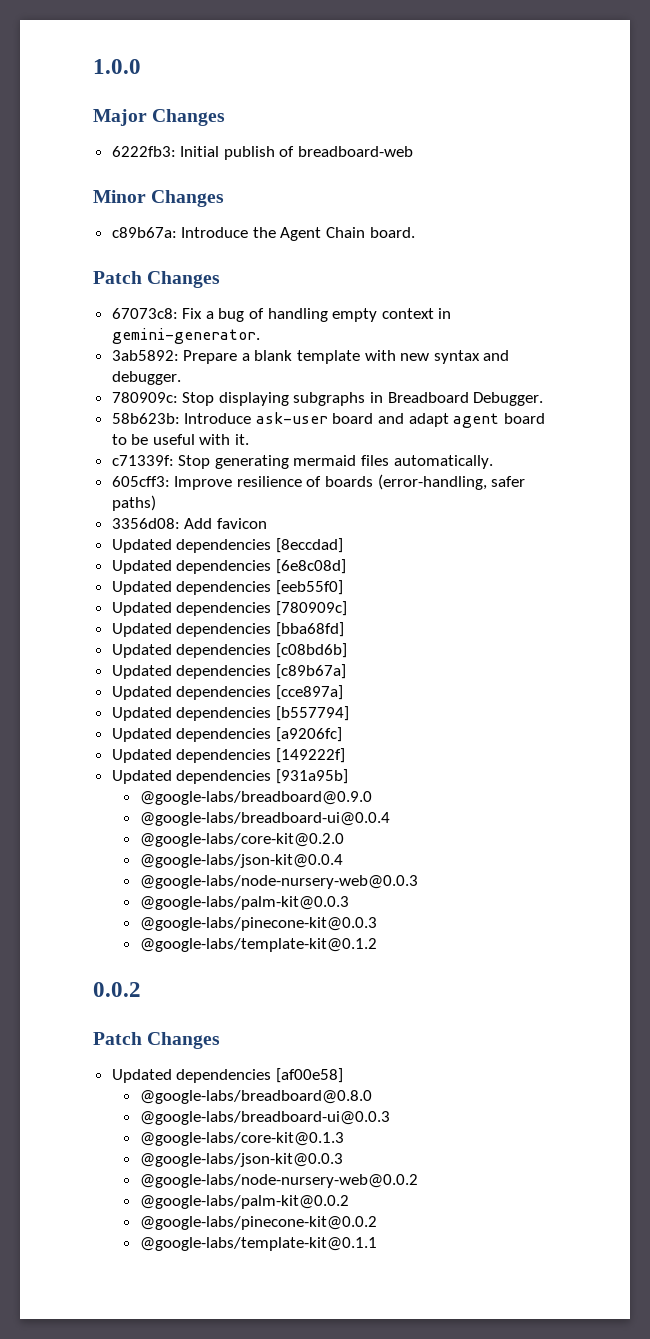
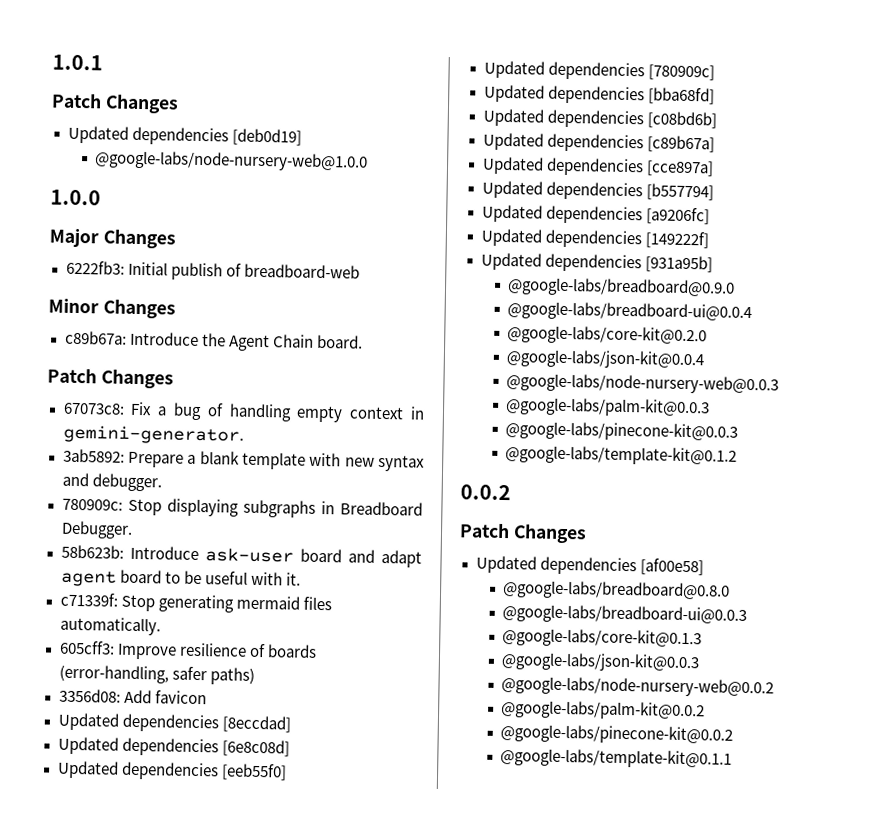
+ 1.0.1
+ Patch Changes
+ Updated dependencies [deb0d19]
+ @google-labs/node-nursery-web@1.0.0

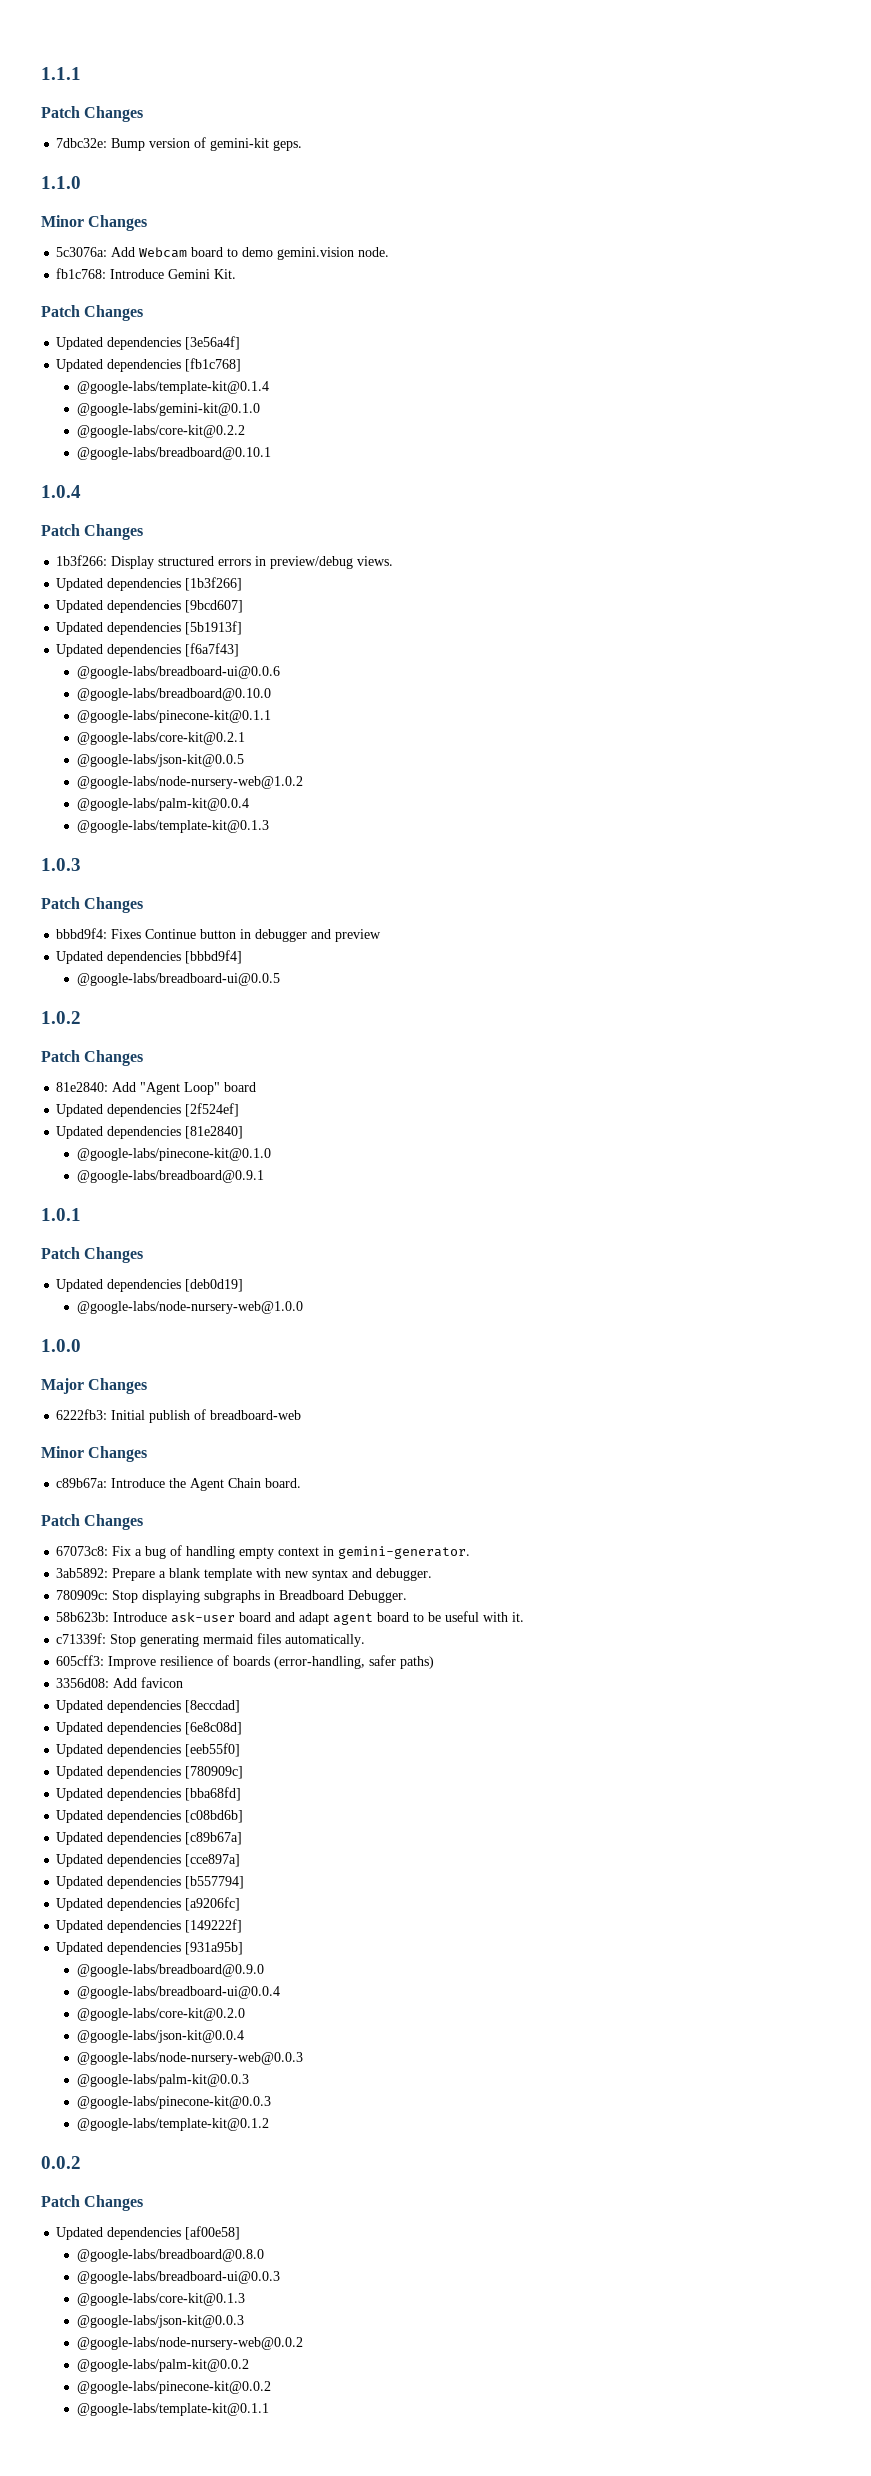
+ 1.1.1
+ Patch Changes
+ 7dbc32e: Bump version of gemini-kit geps.
+ 1.1.0
+ Minor Changes
+ 5c3076a: Add Webcam board to demo gemini.vision node.
+ fb1c768: Introduce Gemini Kit.
+ Patch Changes
+ Updated dependencies [3e56a4f]
+ Updated dependencies [fb1c768]
+ @google-labs/template-kit@0.1.4
+ @google-labs/gemini-kit@0.1.0
+ @google-labs/core-kit@0.2.2
+ @google-labs/breadboard@0.10.1
+ 1.0.4
+ Patch Changes
+ 1b3f266: Display structured errors in preview/debug views.
+ Updated dependencies [1b3f266]
+ Updated dependencies [9bcd607]
+ Updated dependencies [5b1913f]
+ Updated dependencies [f6a7f43]
+ @google-labs/breadboard-ui@0.0.6
+ @google-labs/breadboard@0.10.0
+ @google-labs/pinecone-kit@0.1.1
+ @google-labs/core-kit@0.2.1
+ @google-labs/json-kit@0.0.5
+ @google-labs/node-nursery-web@1.0.2
+ @google-labs/palm-kit@0.0.4
+ @google-labs/template-kit@0.1.3
+ 1.0.3
+ Patch Changes
+ bbbd9f4: Fixes Continue button in debugger and preview
+ Updated dependencies [bbbd9f4]
+ @google-labs/breadboard-ui@0.0.5
+ 1.0.2
+ Patch Changes
+ 81e2840: Add "Agent Loop" board
+ Updated dependencies [2f524ef]
+ Updated dependencies [81e2840]
+ @google-labs/pinecone-kit@0.1.0
+ @google-labs/breadboard@0.9.1

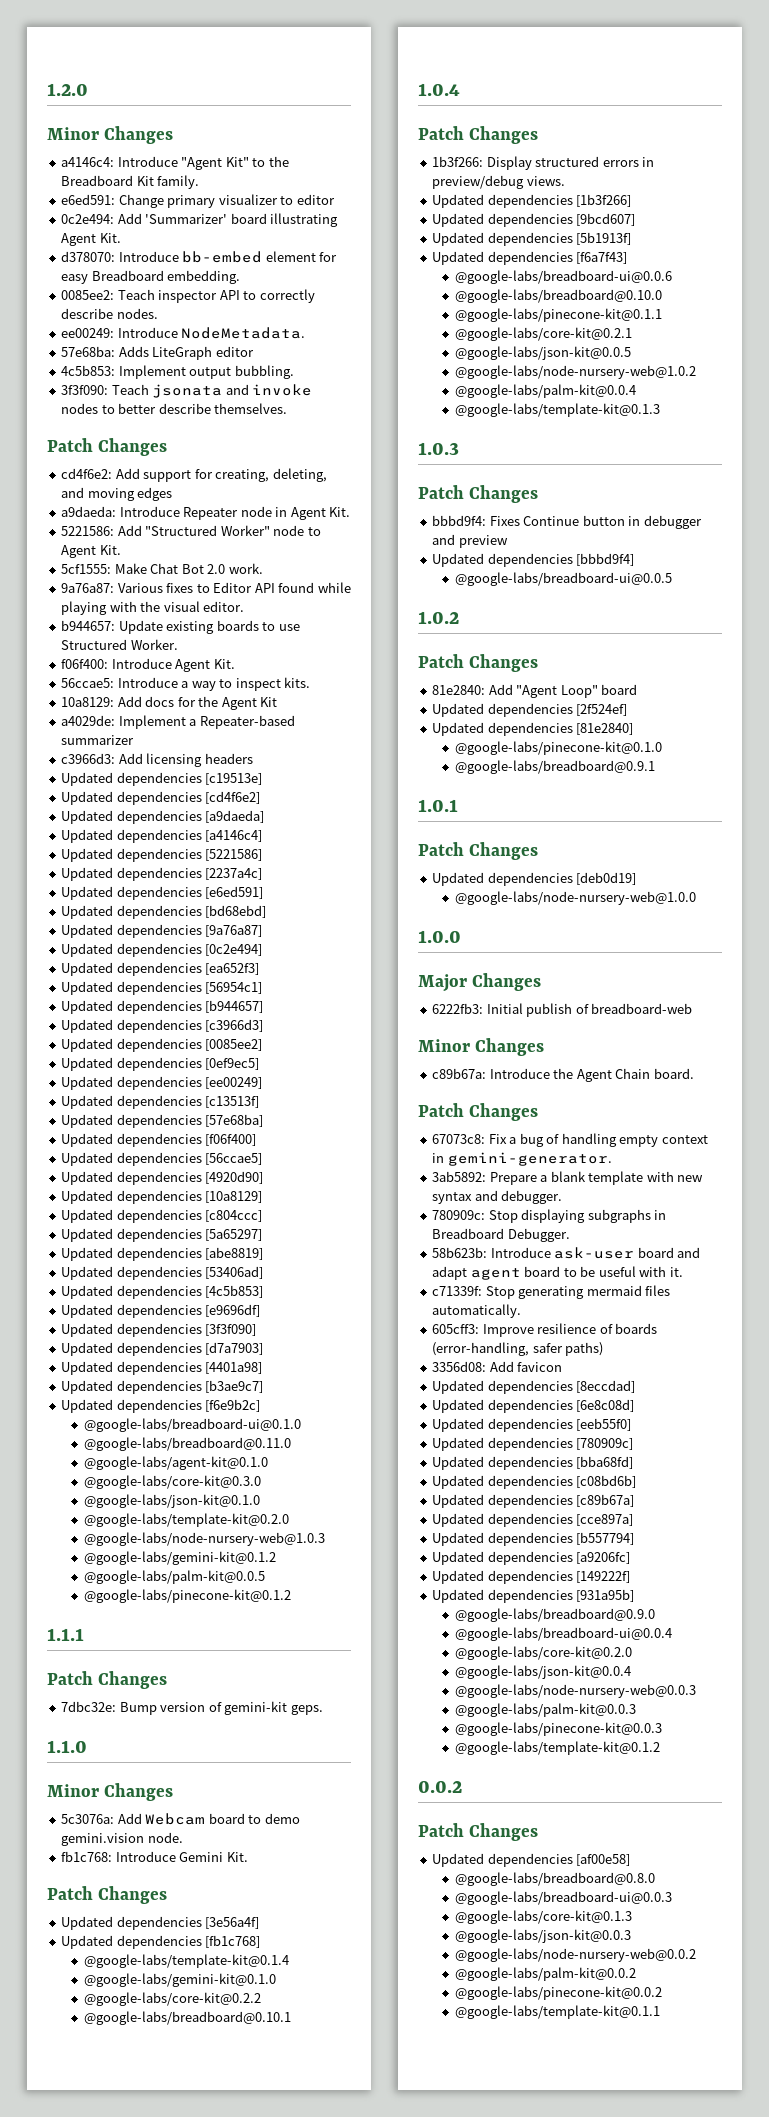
+ 1.2.0
+ Minor Changes
+ a4146c4: Introduce "Agent Kit" to the Breadboard Kit family.
+ e6ed591: Change primary visualizer to editor
+ 0c2e494: Add 'Summarizer' board illustrating Agent Kit.
+ d378070: Introduce bb-embed element for easy Breadboard embedding.
+ 0085ee2: Teach inspector API to correctly describe nodes.
+ ee00249: Introduce NodeMetadata.
+ 57e68ba: Adds LiteGraph editor
+ 4c5b853: Implement output bubbling.
+ 3f3f090: Teach jsonata and invoke nodes to better describe themselves.
+ Patch Changes
+ cd4f6e2: Add support for creating, deleting, and moving edges
+ a9daeda: Introduce Repeater node in Agent Kit.
+ 5221586: Add "Structured Worker" node to Agent Kit.
+ 5cf1555: Make Chat Bot 2.0 work.
+ 9a76a87: Various fixes to Editor API found while playing with the visual editor.
+ b944657: Update existing boards to use Structured Worker.
+ f06f400: Introduce Agent Kit.
+ 56ccae5: Introduce a way to inspect kits.
+ 10a8129: Add docs for the Agent Kit
+ a4029de: Implement a Repeater-based summarizer
+ c3966d3: Add licensing headers
+ Updated dependencies [c19513e]
+ Updated dependencies [cd4f6e2]
+ Updated dependencies [a9daeda]
+ Updated dependencies [a4146c4]
+ Updated dependencies [5221586]
+ Updated dependencies [2237a4c]
+ Updated dependencies [e6ed591]
+ Updated dependencies [bd68ebd]
+ Updated dependencies [9a76a87]
+ Updated dependencies [0c2e494]
+ Updated dependencies [ea652f3]
+ Updated dependencies [56954c1]
+ Updated dependencies [b944657]
+ Updated dependencies [c3966d3]
+ Updated dependencies [0085ee2]
+ Updated dependencies [0ef9ec5]
+ Updated dependencies [ee00249]
+ Updated dependencies [c13513f]
+ Updated dependencies [57e68ba]
+ Updated dependencies [f06f400]
+ Updated dependencies [56ccae5]
+ Updated dependencies [4920d90]
+ Updated dependencies [10a8129]
+ Updated dependencies [c804ccc]
+ Updated dependencies [5a65297]
+ Updated dependencies [abe8819]
+ Updated dependencies [53406ad]
+ Updated dependencies [4c5b853]
+ Updated dependencies [e9696df]
+ Updated dependencies [3f3f090]
+ Updated dependencies [d7a7903]
+ Updated dependencies [4401a98]
+ Updated dependencies [b3ae9c7]
+ Updated dependencies [f6e9b2c]
+ @google-labs/breadboard-ui@0.1.0
+ @google-labs/breadboard@0.11.0
+ @google-labs/agent-kit@0.1.0
+ @google-labs/core-kit@0.3.0
+ @google-labs/json-kit@0.1.0
+ @google-labs/template-kit@0.2.0
+ @google-labs/node-nursery-web@1.0.3
+ @google-labs/gemini-kit@0.1.2
+ @google-labs/palm-kit@0.0.5
+ @google-labs/pinecone-kit@0.1.2

